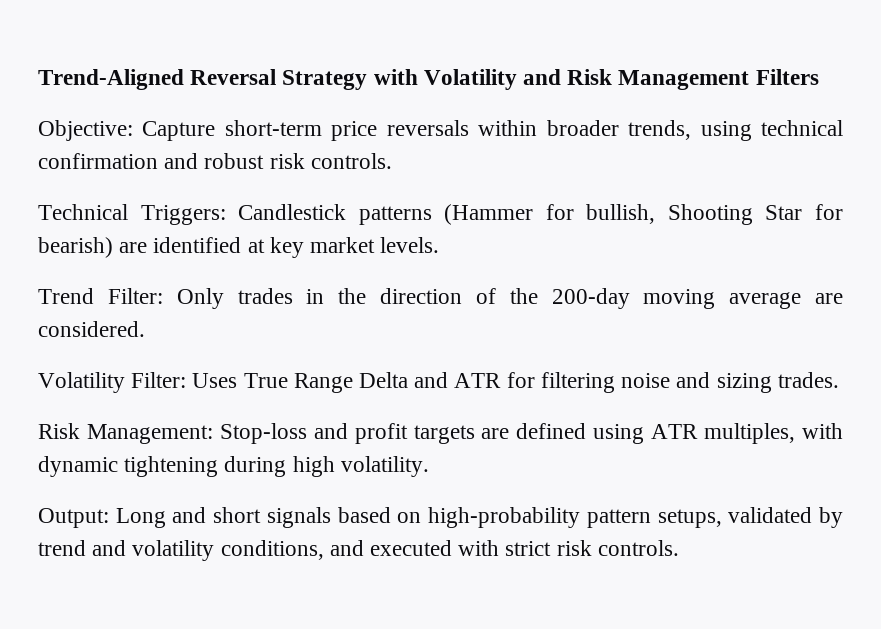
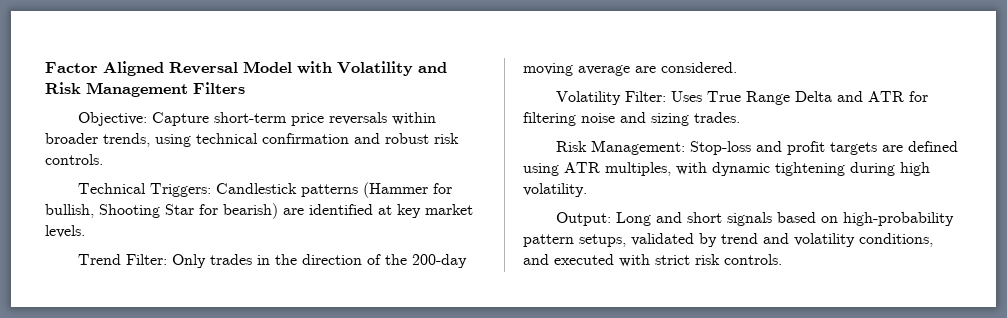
- Trend-Aligned Reversal Strategy with Volatility and Risk Management Filters
+ Factor Aligned Reversal Model with Volatility and Risk Management Filters

